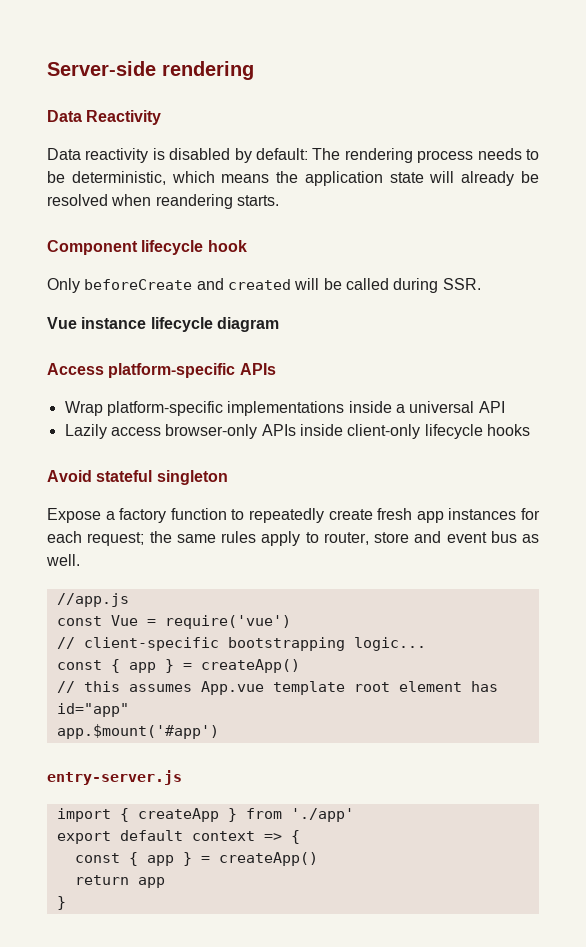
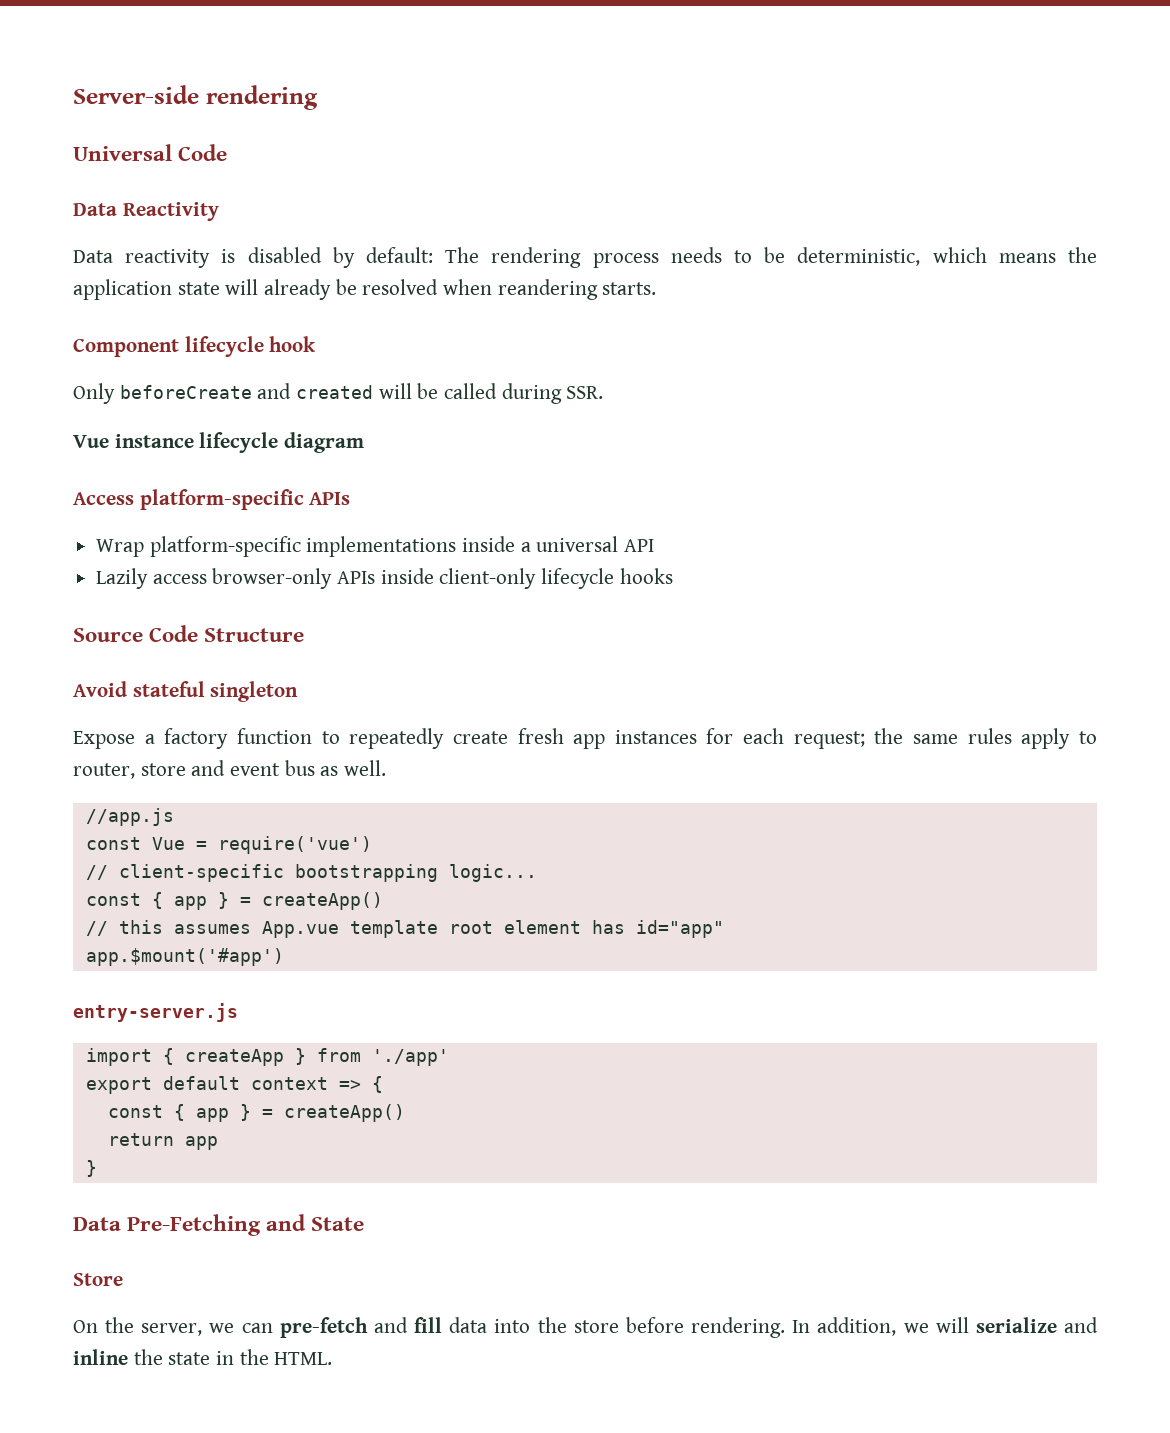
+ Universal Code
+ Source Code Structure
+ Data Pre-Fetching and State
+ Store
+ On the server, we can pre-fetch and fill data into the store before rendering. In addition, we will serialize and inline the state in the HTML.

